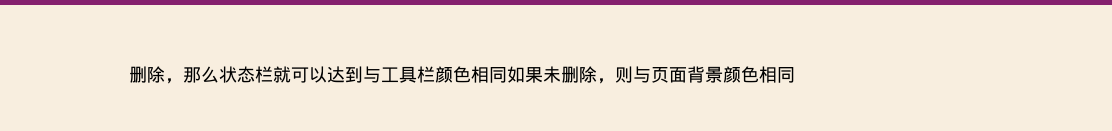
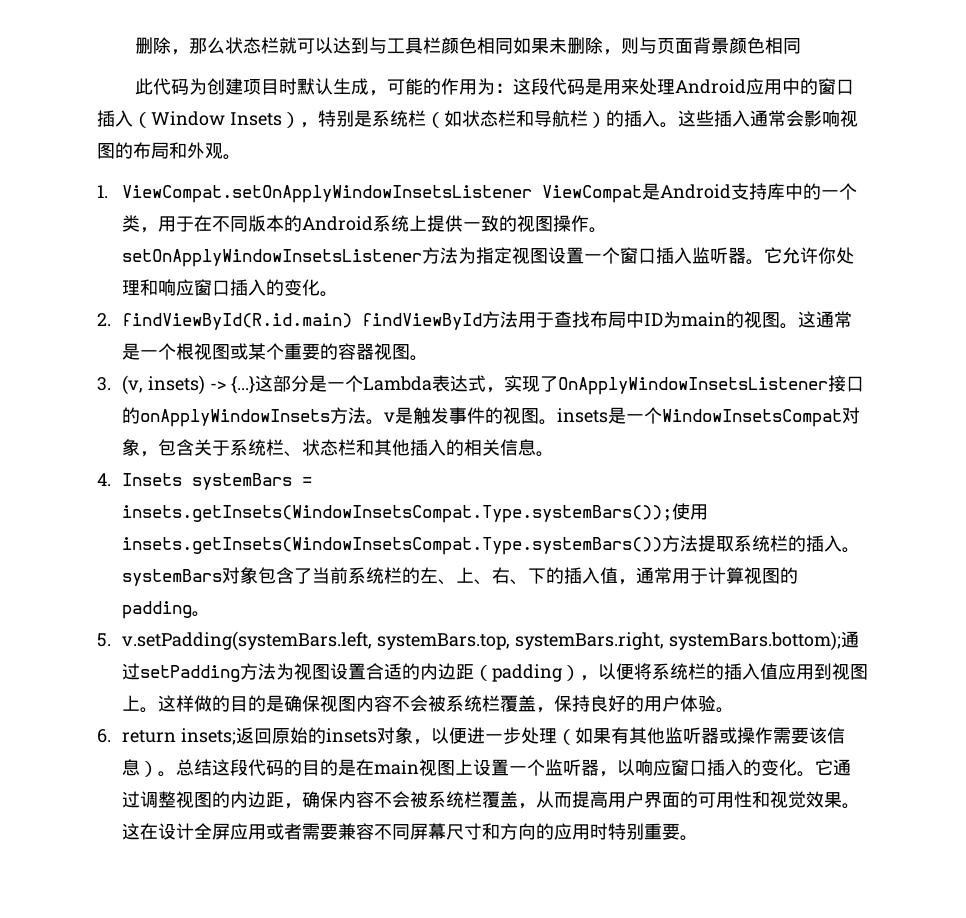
+ 此代码为创建项目时默认生成，可能的作用为：这段代码是用来处理Android应用中的窗口插入（Window Insets），特别是系统栏（如状态栏和导航栏）的插入。这些插入通常会影响视图的布局和外观。
+ 1. ViewCompat.setOnApplyWindowInsetsListener ViewCompat是Android支持库中的一个类，用于在不同版本的Android系统上提供一致的视图操作。setOnApplyWindowInsetsListener方法为指定视图设置一个窗口插入监听器。它允许你处理和响应窗口插入的变化。
+ 2. findViewById(R.id.main) findViewById方法用于查找布局中ID为main的视图。这通常是一个根视图或某个重要的容器视图。
+ 3. (v, insets) -> {...}这部分是一个Lambda表达式，实现了OnApplyWindowInsetsListener接口的onApplyWindowInsets方法。v是触发事件的视图。insets是一个WindowInsetsCompat对象，包含关于系统栏、状态栏和其他插入的相关信息。
+ 4. Insets systemBars = insets.getInsets(WindowInsetsCompat.Type.systemBars());使用insets.getInsets(WindowInsetsCompat.Type.systemBars())方法提取系统栏的插入。systemBars对象包含了当前系统栏的左、上、右、下的插入值，通常用于计算视图的padding。
+ 5. v.setPadding(systemBars.left, systemBars.top, systemBars.right, systemBars.bottom);通过setPadding方法为视图设置合适的内边距（padding），以便将系统栏的插入值应用到视图上。这样做的目的是确保视图内容不会被系统栏覆盖，保持良好的用户体验。
+ 6. return insets;返回原始的insets对象，以便进一步处理（如果有其他监听器或操作需要该信息）。总结这段代码的目的是在main视图上设置一个监听器，以响应窗口插入的变化。它通过调整视图的内边距，确保内容不会被系统栏覆盖，从而提高用户界面的可用性和视觉效果。这在设计全屏应用或者需要兼容不同屏幕尺寸和方向的应用时特别重要。

